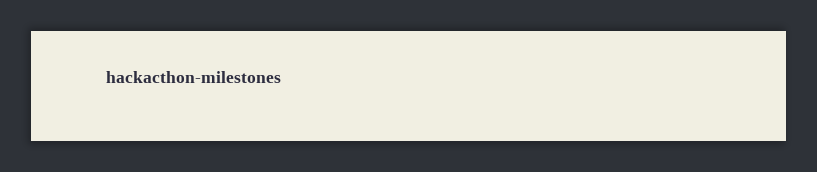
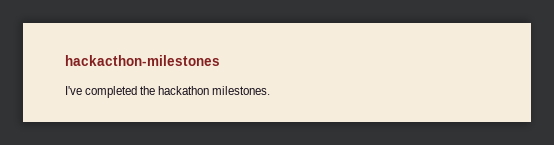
+ I've completed the hackathon milestones.

